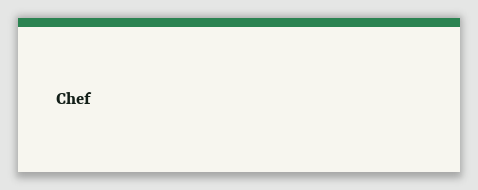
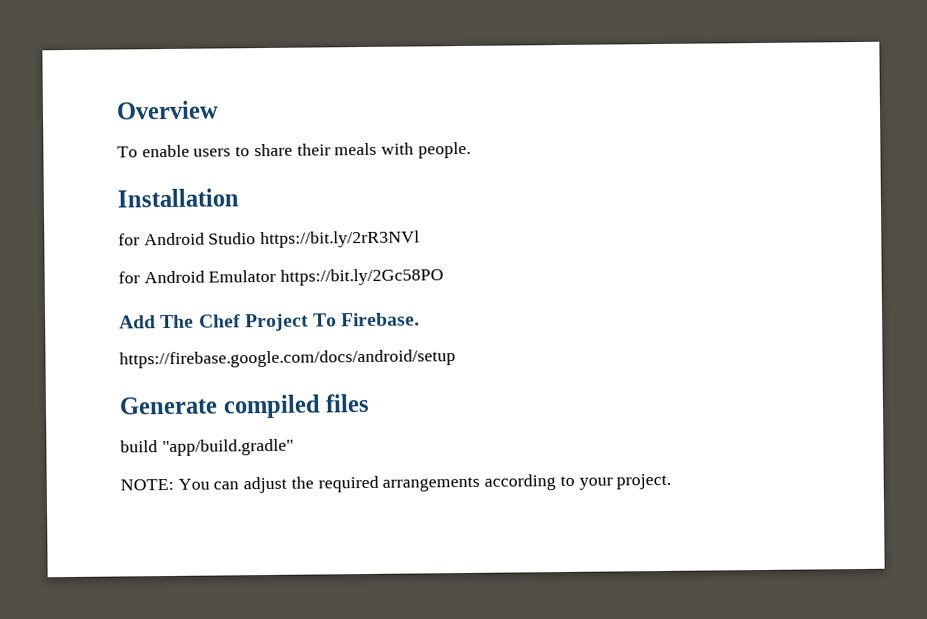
- Chef
+ Overview
+ To enable users to share their meals with people.
+ Installation
+ for Android Studio https://bit.ly/2rR3NVl
+ for Android Emulator https://bit.ly/2Gc58PO
+ Add The Chef Project To Firebase.
+ https://firebase.google.com/docs/android/setup
+ Generate compiled files
+ build "app/build.gradle"
+ NOTE: You can adjust the required arrangements according to your project.

